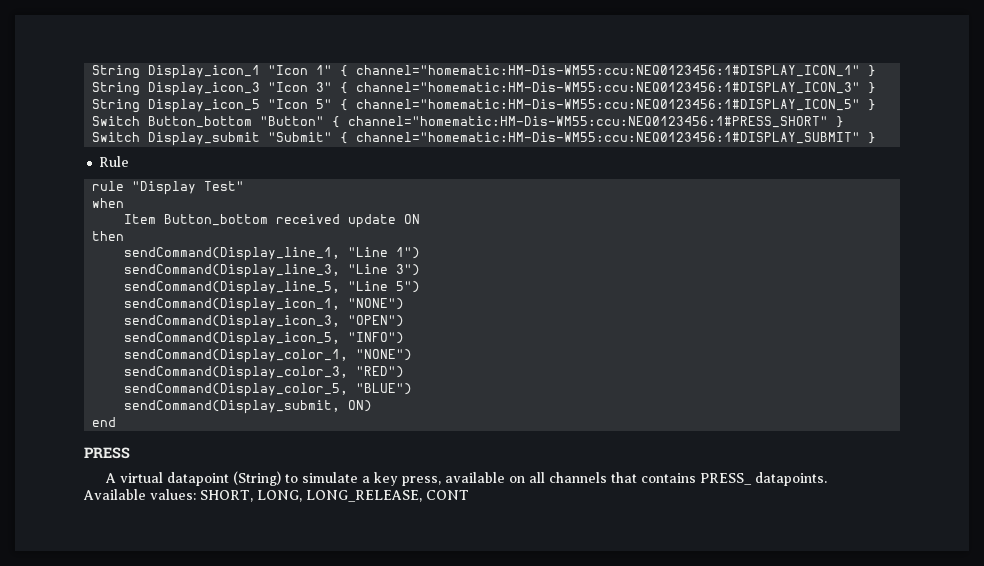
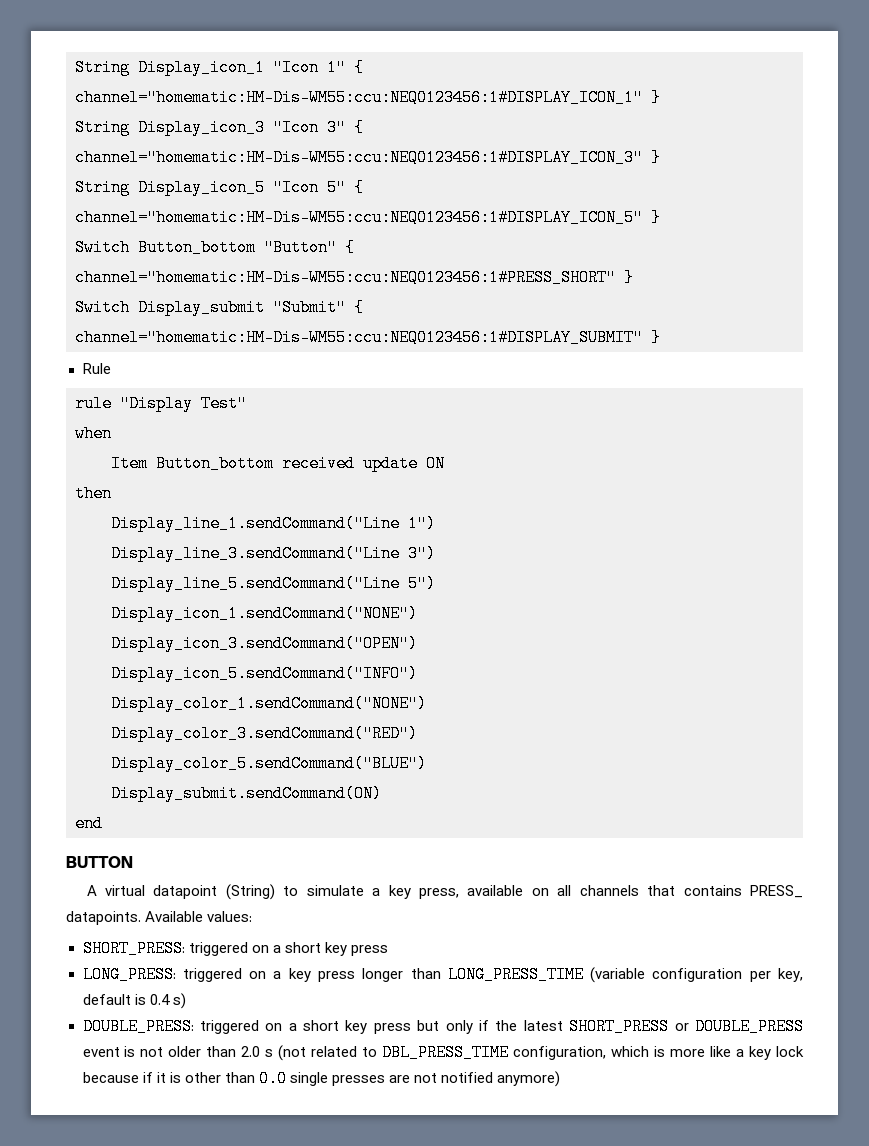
- sendCommand(Display_line_1, "Line 1")
+ Display_line_1.sendCommand("Line 1")
- sendCommand(Display_line_3, "Line 3")
+ Display_line_3.sendCommand("Line 3")
- sendCommand(Display_line_5, "Line 5")
+ Display_line_5.sendCommand("Line 5")
- sendCommand(Display_icon_1, "NONE")
- sendCommand(Display_icon_3, "OPEN")
- sendCommand(Display_icon_5, "INFO")
- sendCommand(Display_color_1, "NONE")
- sendCommand(Display_color_3, "RED")
- sendCommand(Display_color_5, "BLUE")
- sendCommand(Display_submit, ON)
+ Display_icon_1.sendCommand("NONE")
+ Display_icon_3.sendCommand("OPEN")
+ Display_icon_5.sendCommand("INFO")
+ Display_color_1.sendCommand("NONE")
+ Display_color_3.sendCommand("RED")
+ Display_color_5.sendCommand("BLUE")
+ Display_submit.sendCommand(ON)
- PRESS
+ BUTTON
- A virtual datapoint (String) to simulate a key press, available on all channels that contains PRESS_ datapoints.
- Available values: SHORT, LONG, LONG_RELEASE, CONT
+ A virtual datapoint (String) to simulate a key press, available on all channels that contains PRESS_ datapoints. Available values:
+ SHORT_PRESS: triggered on a short key press
+ LONG_PRESS: triggered on a key press longer than LONG_PRESS_TIME (variable configuration per key, default is 0.4 s)
+ DOUBLE_PRESS: triggered on a short key press but only if the latest SHORT_PRESS or DOUBLE_PRESS event is not older than 2.0 s (not related to DBL_PRESS_TIME configuration, which is more like a key lock because if it is other than 0.0 single presses are not notified anymore)

